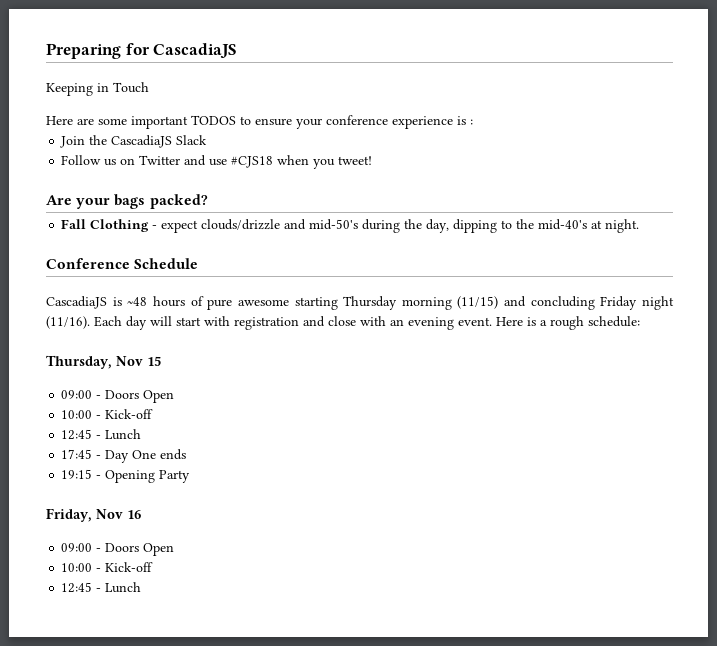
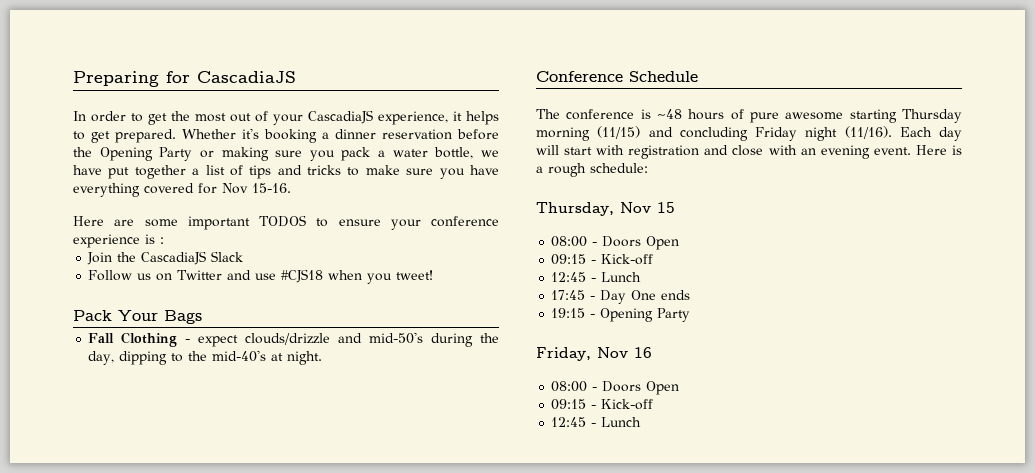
- Keeping in Touch
+ In order to get the most out of your CascadiaJS experience, it helps to get prepared. Whether it's booking a dinner reservation before the Opening Party or making sure you pack a water bottle, we have put together a list of tips and tricks to make sure you have everything covered for Nov 15-16.
- Are your bags packed?
+ Pack Your Bags
- CascadiaJS is ~48 hours of pure awesome starting Thursday morning (11/15) and concluding Friday night (11/16).
+ The conference is ~48 hours of pure awesome starting Thursday morning (11/15) and concluding Friday night (11/16).
  Thursday, Nov 15
- 09:00 - Doors Open
- 10:00 - Kick-off
+ 08:00 - Doors Open
+ 09:15 - Kick-off
  Friday, Nov 16
- 09:00 - Doors Open
- 10:00 - Kick-off
+ 08:00 - Doors Open
+ 09:15 - Kick-off

